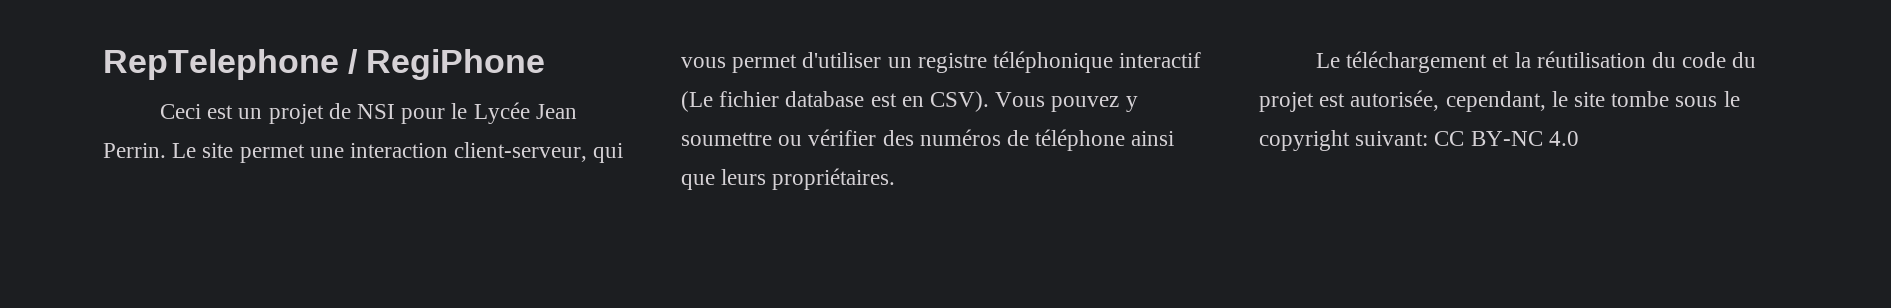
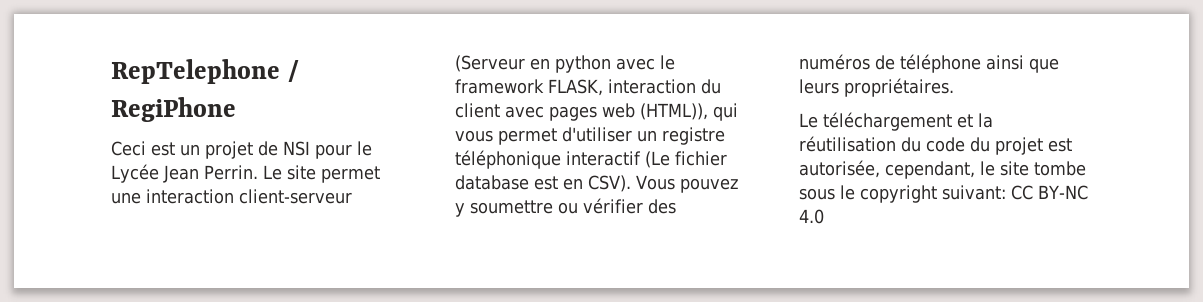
- Le site permet une interaction client-serveur, qui vous permet d'utiliser un registre téléphonique interactif (Le fichier database est en CSV).
+ Le site permet une interaction client-serveur (Serveur en python avec le framework FLASK, interaction du client avec pages web (HTML)), qui vous permet d'utiliser un registre téléphonique interactif (Le fichier database est en CSV).

